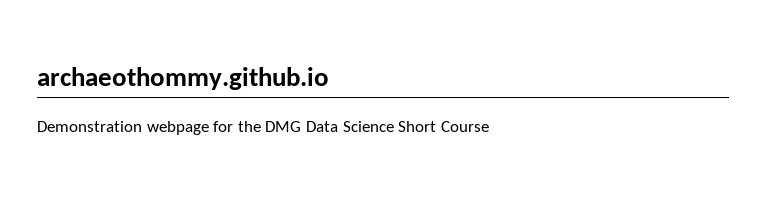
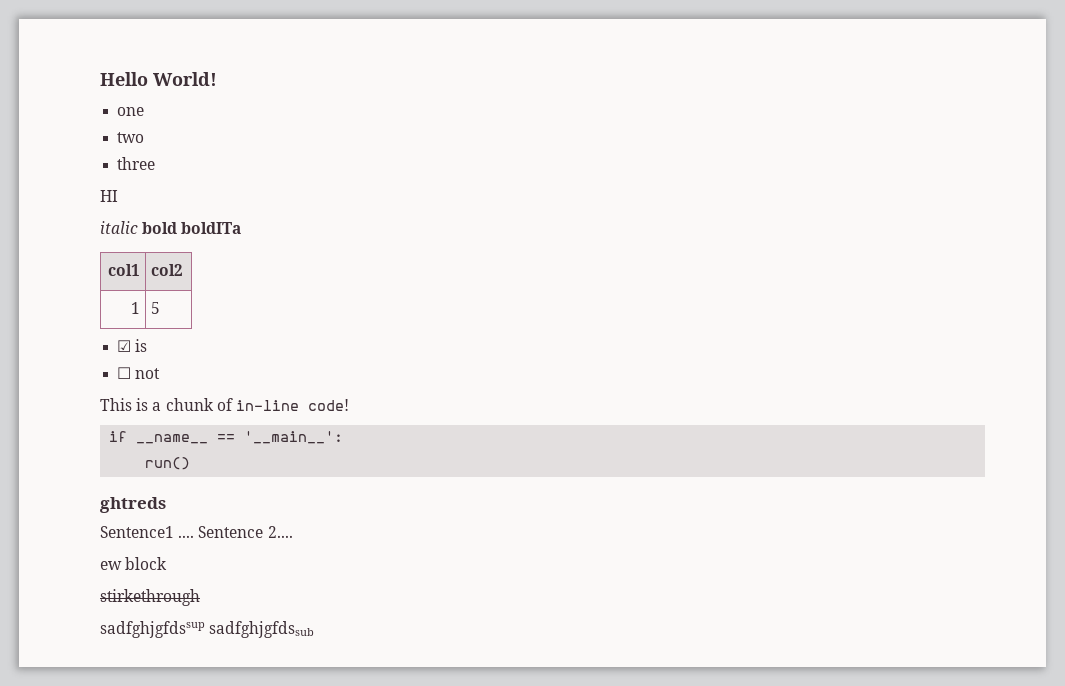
- archaeothommy.github.io
- Demonstration webpage for the DMG Data Science Short Course
+ Hello World!
+ one
+ two
+ three
+ HI
+ italic bold boldITa
+ col1 | col2
+ 1 | 5
+ ☑ is
+ ☐ not
+ This is a chunk of in-line code!
+ if __name__ == '__main__':
+ run()
+ ghtreds
+ Sentence1 .... Sentence 2....
+ ew block
+ stirkethrough
+ sadfghjgfdssup sadfghjgfdssub

